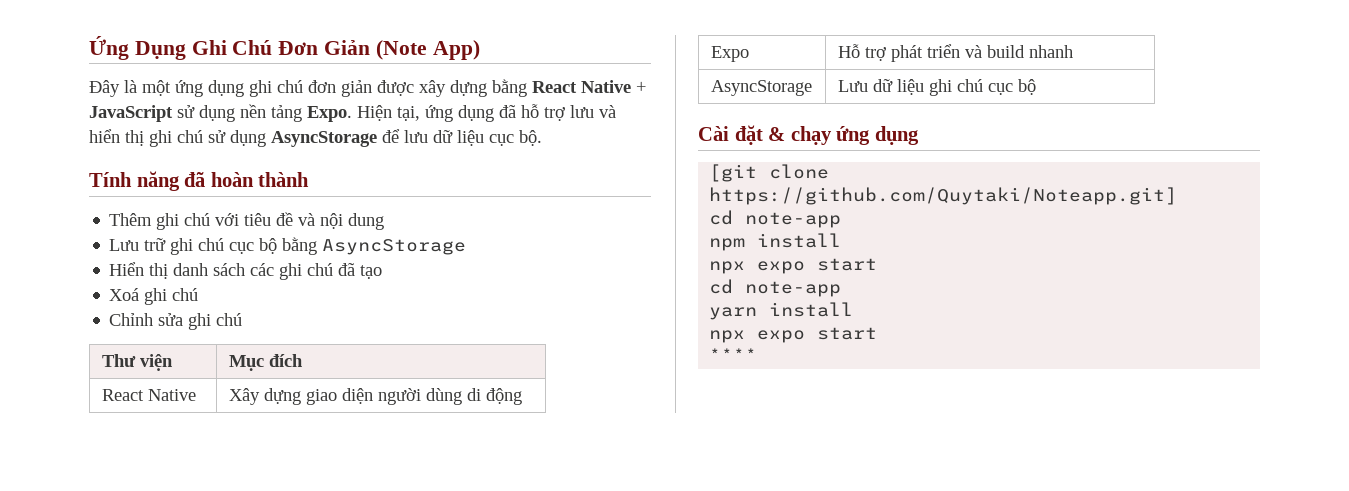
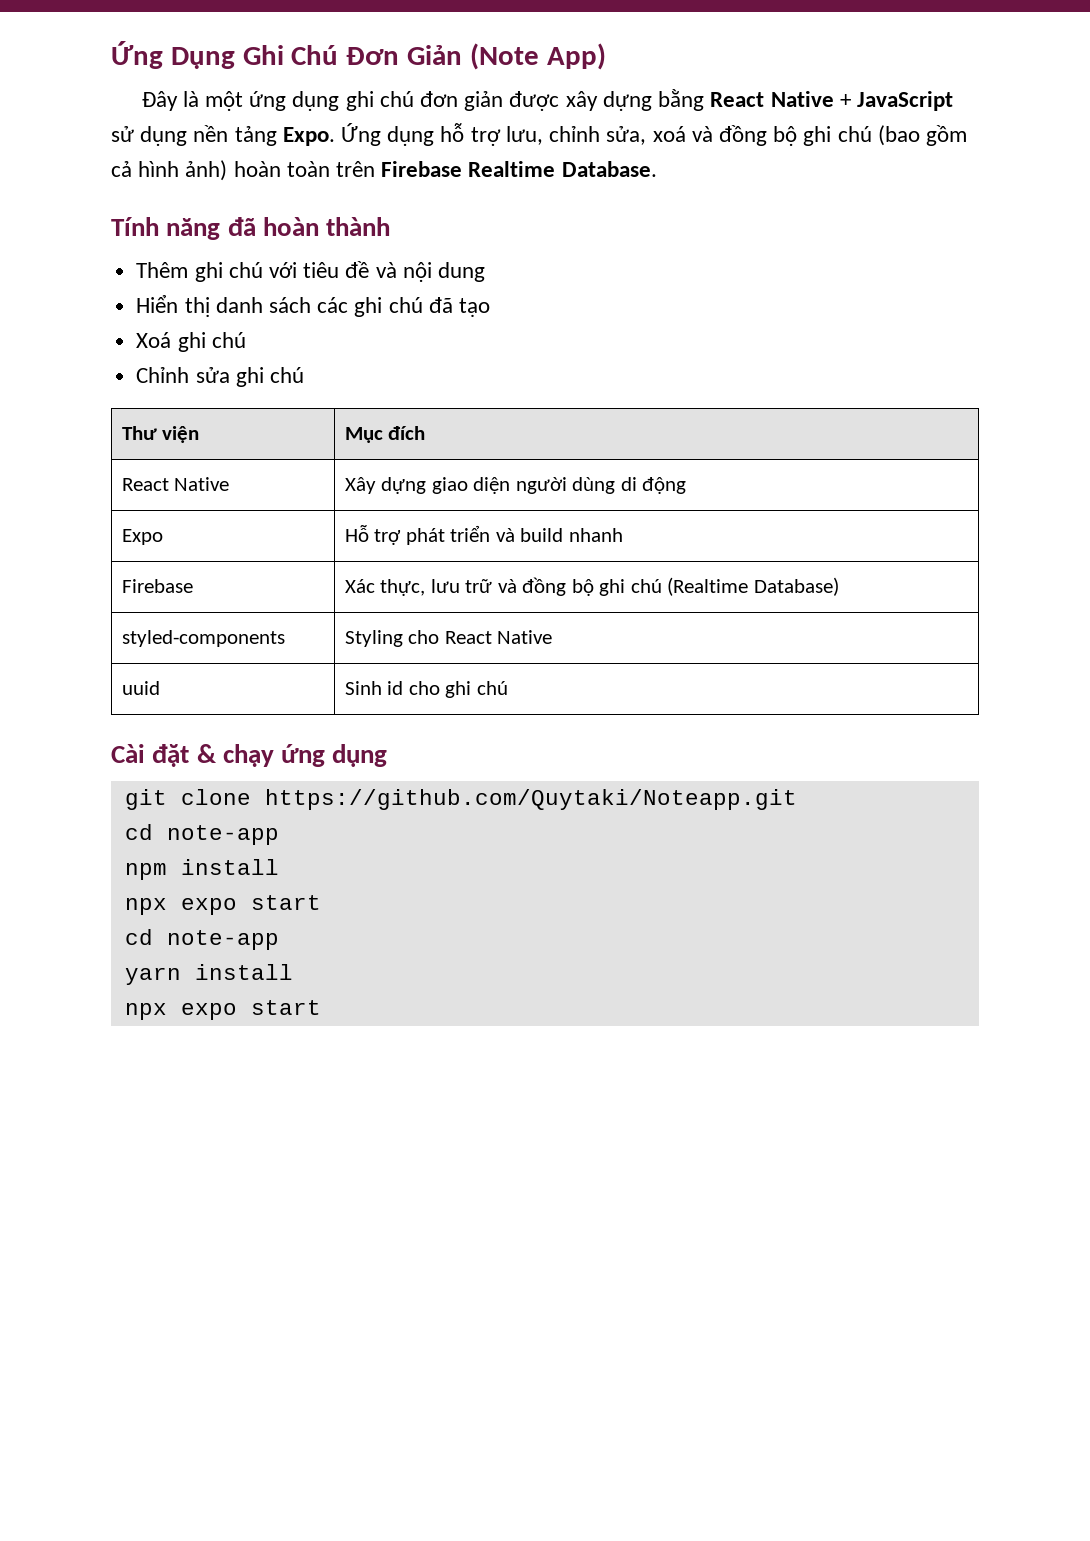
- Hiện tại, ứng dụng đã hỗ trợ lưu và hiển thị ghi chú sử dụng AsyncStorage để lưu dữ liệu cục bộ.
+ Ứng dụng hỗ trợ lưu, chỉnh sửa, xoá và đồng bộ ghi chú (bao gồm cả hình ảnh) hoàn toàn trên Firebase Realtime Database.
- Lưu trữ ghi chú cục bộ bằng AsyncStorage
- AsyncStorage | Lưu dữ liệu ghi chú cục bộ
+ Firebase | Xác thực, lưu trữ và đồng bộ ghi chú (Realtime Database)
+ styled-components | Styling cho React Native
+ uuid | Sinh id cho ghi chú
- [git clone https://github.com/Quytaki/Noteapp.git]
+ git clone https://github.com/Quytaki/Noteapp.git
- ****

